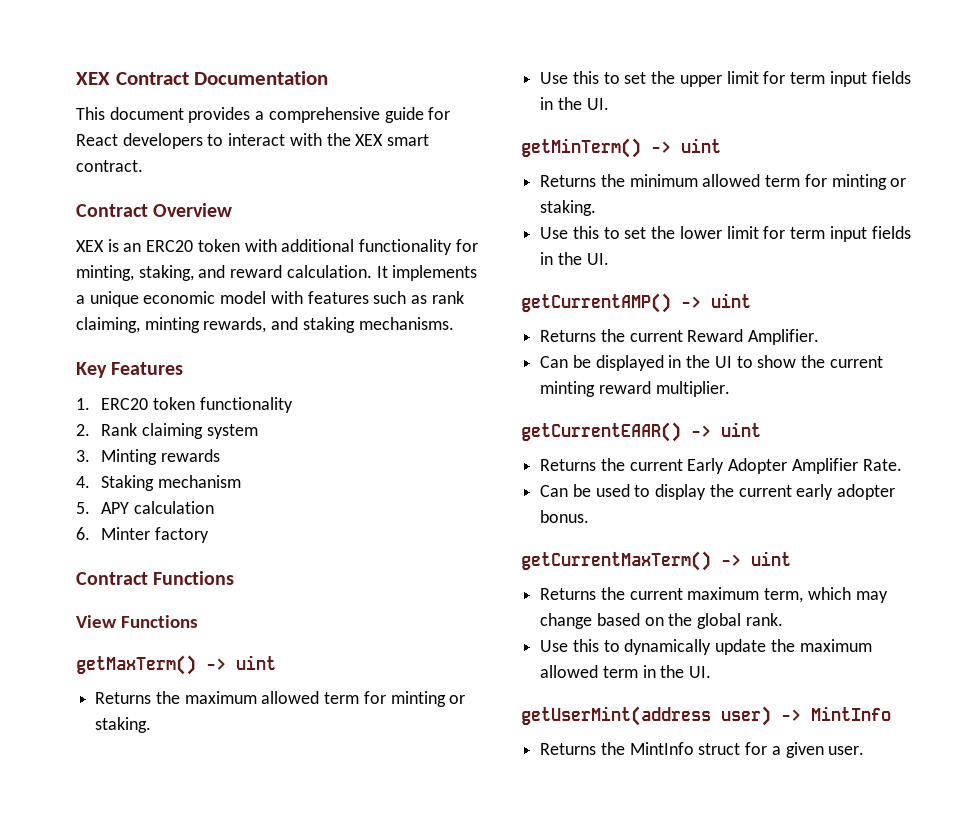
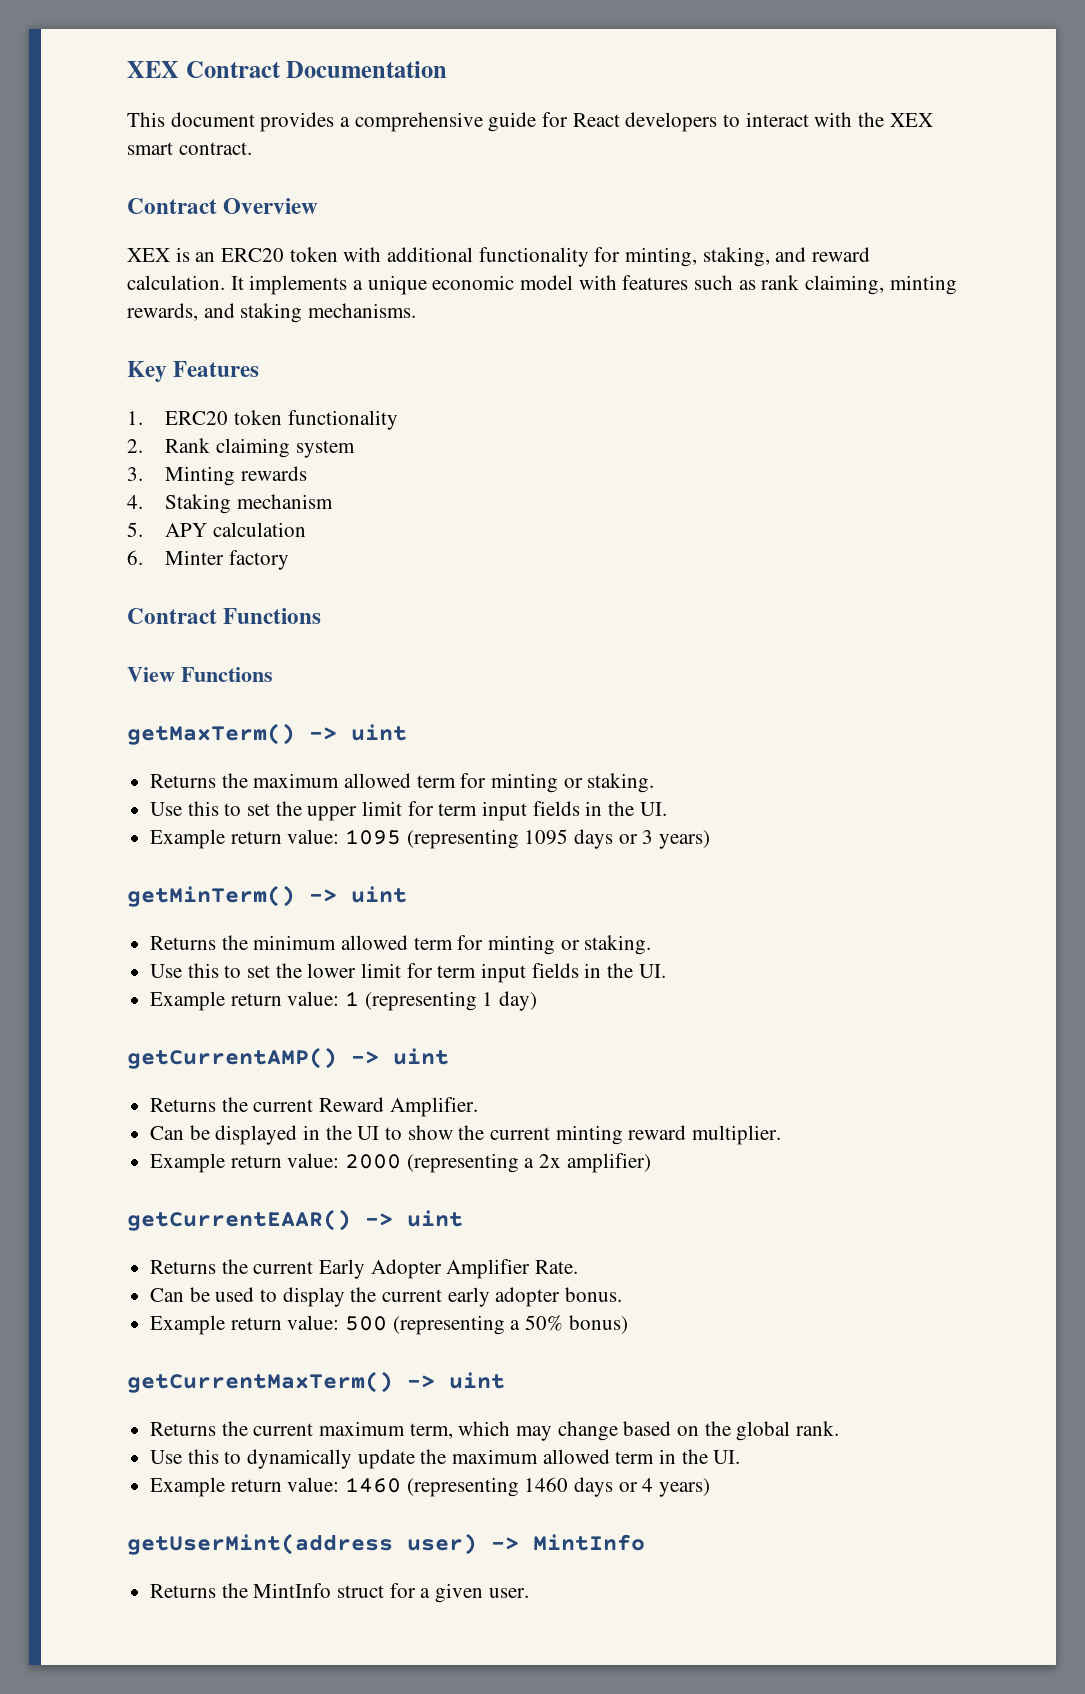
+ Example return value: 1095 (representing 1095 days or 3 years)
+ Example return value: 1 (representing 1 day)
+ Example return value: 2000 (representing a 2x amplifier)
+ Example return value: 500 (representing a 50% bonus)
+ Example return value: 1460 (representing 1460 days or 4 years)

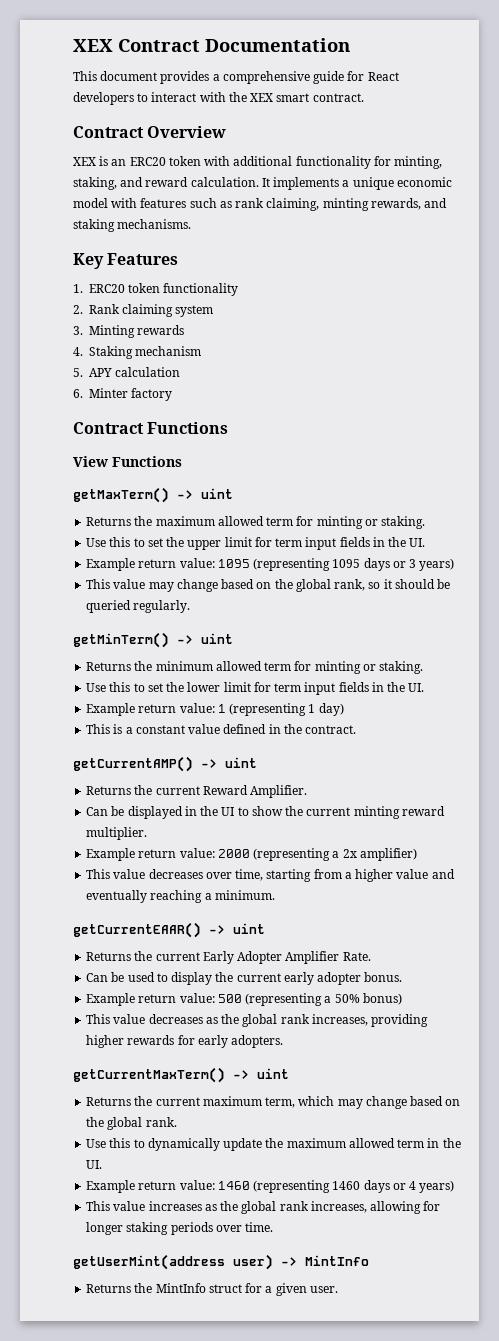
+ This value may change based on the global rank, so it should be queried regularly.
+ This is a constant value defined in the contract.
+ This value decreases over time, starting from a higher value and eventually reaching a minimum.
+ This value decreases as the global rank increases, providing higher rewards for early adopters.
+ This value increases as the global rank increases, allowing for longer staking periods over time.

